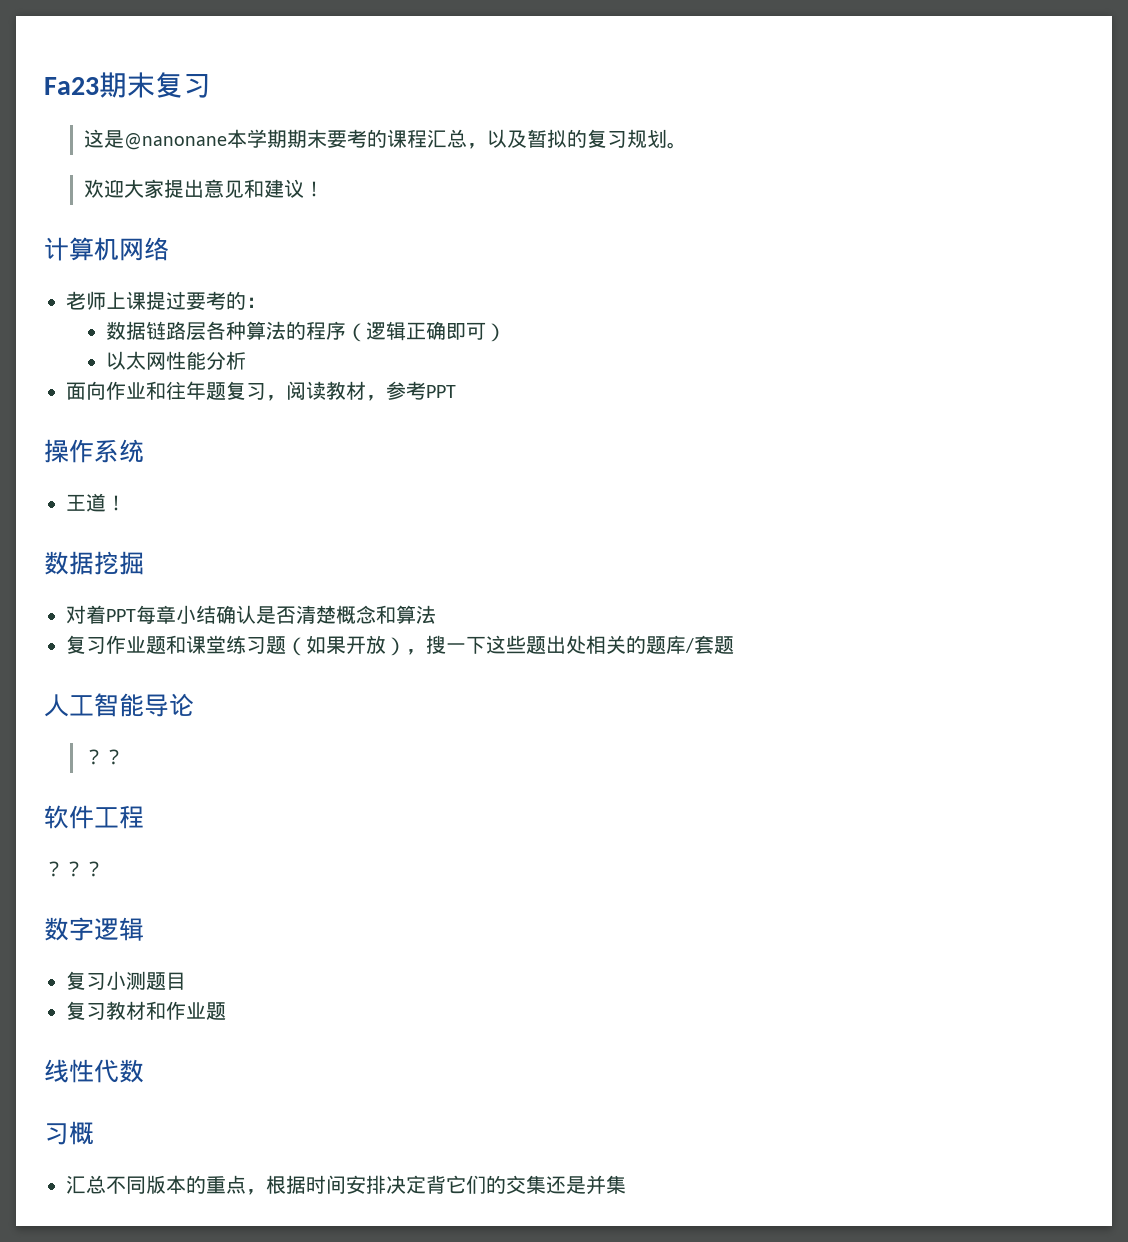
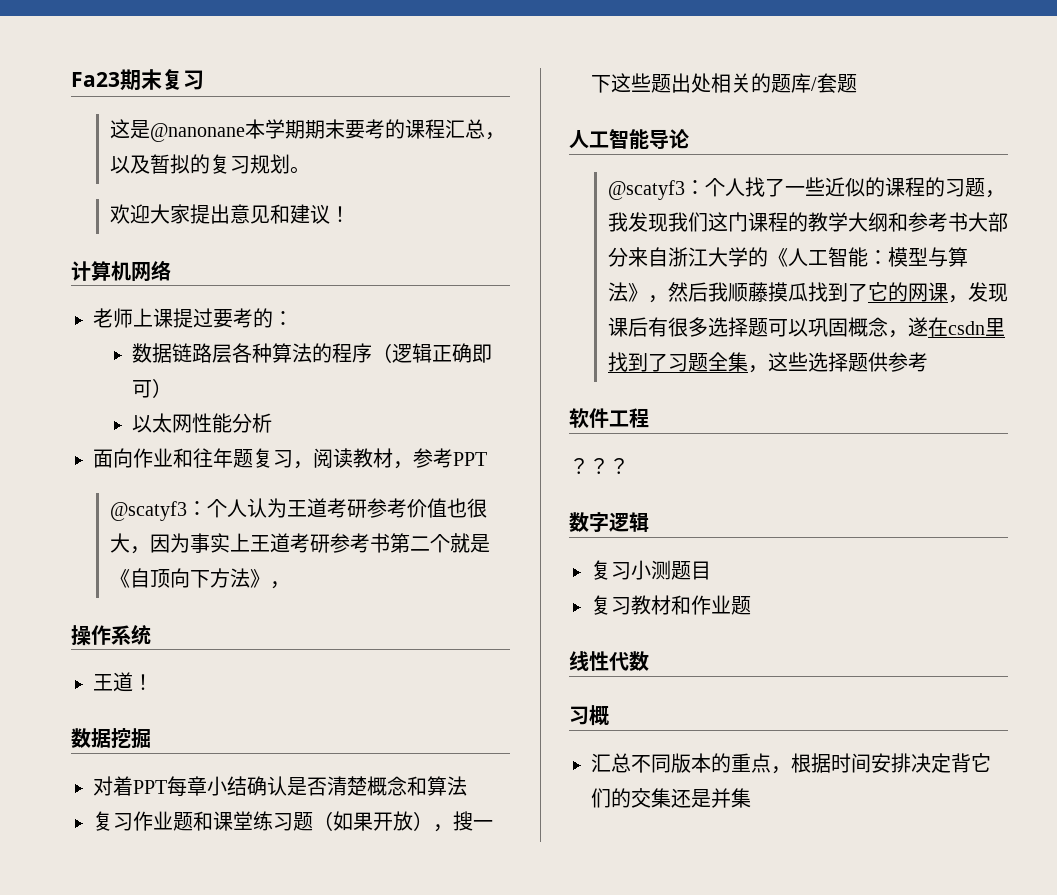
+ @scatyf3：个人认为王道考研参考价值也很大，因为事实上王道考研参考书第二个就是《自顶向下方法》，
  人工智能导论
- ？？
+ @scatyf3：个人找了一些近似的课程的习题，我发现我们这门课程的教学大纲和参考书大部分来自浙江大学的《人工智能：模型与算法》，然后我顺藤摸瓜找到了它的网课，发现课后有很多选择题可以巩固概念，遂在csdn里找到了习题全集，这些选择题供参考

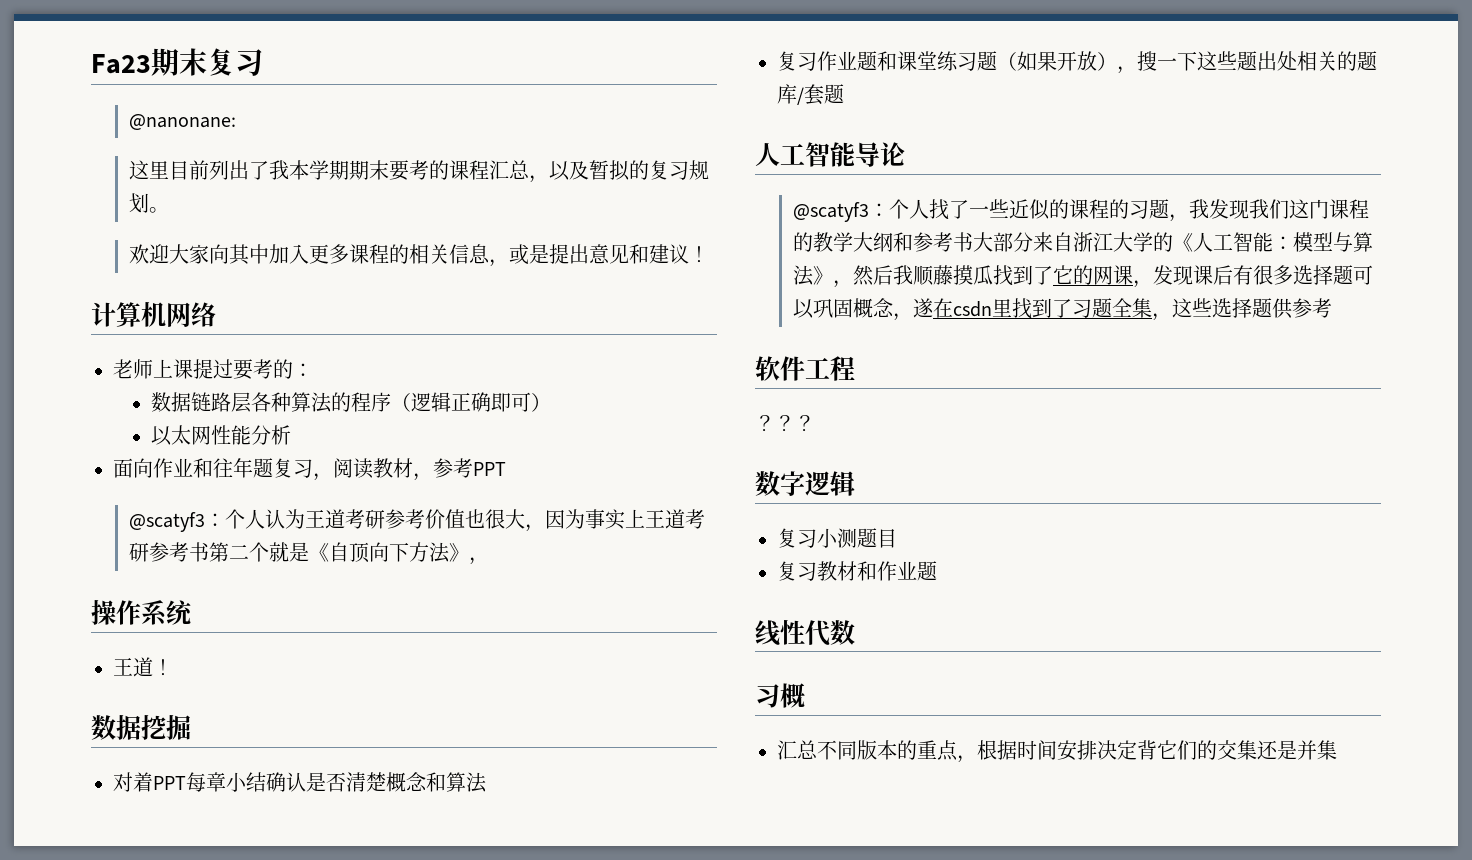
- 这是@nanonane本学期期末要考的课程汇总，以及暂拟的复习规划。
+ @nanonane:
+ 这里目前列出了我本学期期末要考的课程汇总，以及暂拟的复习规划。
- 欢迎大家提出意见和建议！
+ 欢迎大家向其中加入更多课程的相关信息，或是提出意见和建议！

